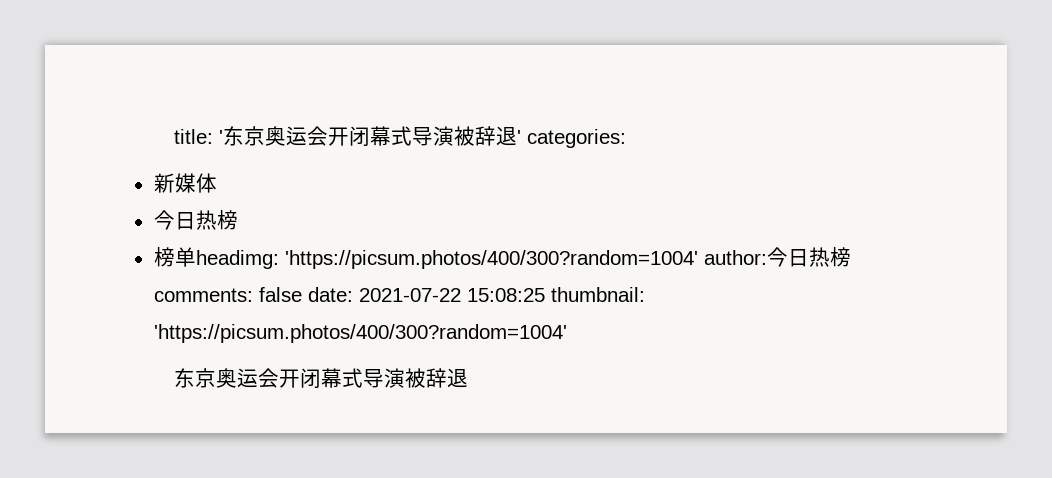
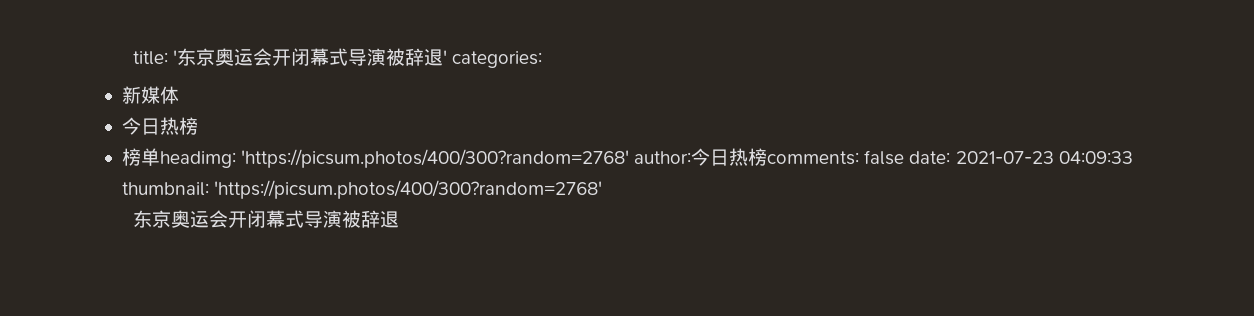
- 榜单headimg: 'https://picsum.photos/400/300?random=1004' author:今日热榜comments: false date: 2021-07-22 15:08:25 thumbnail: 'https://picsum.photos/400/300?random=1004'
+ 榜单headimg: 'https://picsum.photos/400/300?random=2768' author:今日热榜comments: false date: 2021-07-23 04:09:33 thumbnail: 'https://picsum.photos/400/300?random=2768'

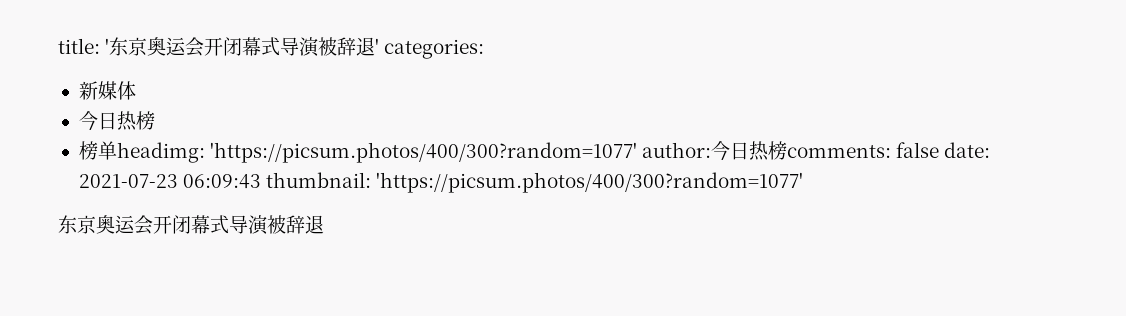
- 榜单headimg: 'https://picsum.photos/400/300?random=2768' author:今日热榜comments: false date: 2021-07-23 04:09:33 thumbnail: 'https://picsum.photos/400/300?random=2768'
+ 榜单headimg: 'https://picsum.photos/400/300?random=1077' author:今日热榜comments: false date: 2021-07-23 06:09:43 thumbnail: 'https://picsum.photos/400/300?random=1077'

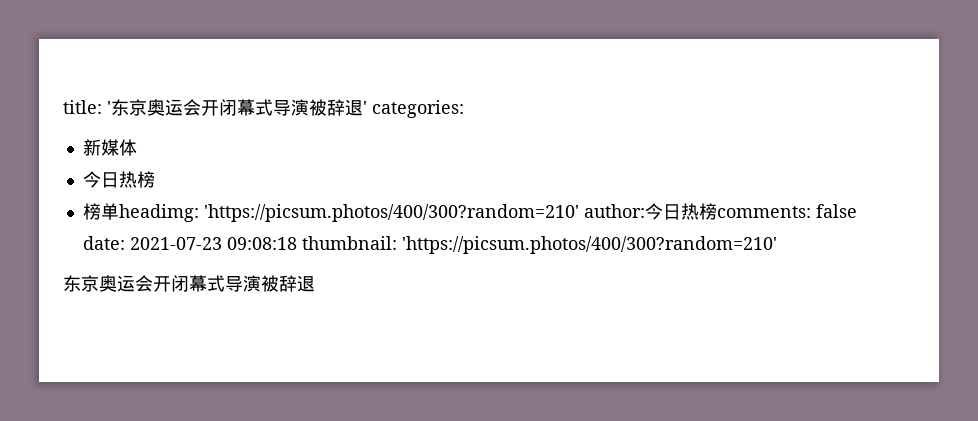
- 榜单headimg: 'https://picsum.photos/400/300?random=1077' author:今日热榜comments: false date: 2021-07-23 06:09:43 thumbnail: 'https://picsum.photos/400/300?random=1077'
+ 榜单headimg: 'https://picsum.photos/400/300?random=210' author:今日热榜comments: false date: 2021-07-23 09:08:18 thumbnail: 'https://picsum.photos/400/300?random=210'

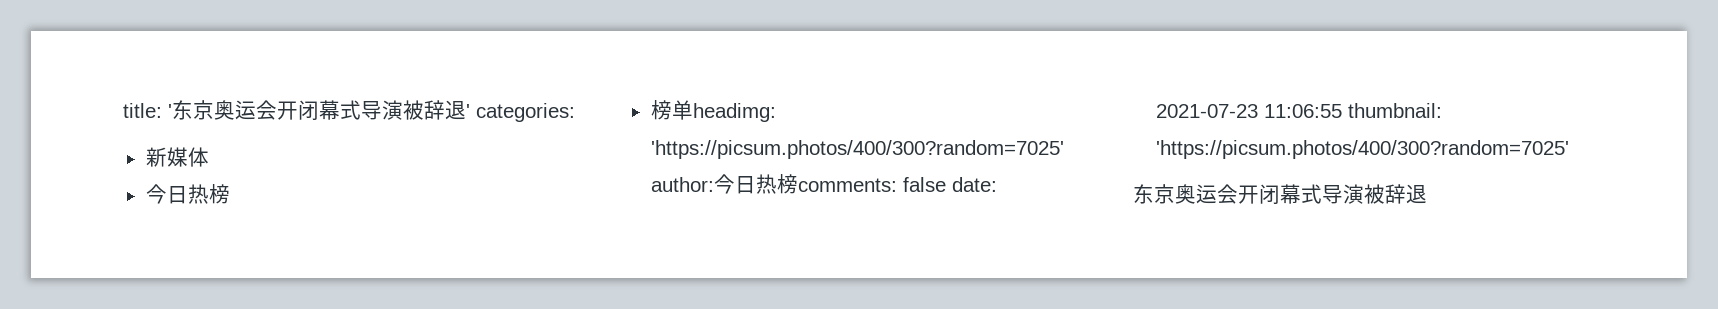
- 榜单headimg: 'https://picsum.photos/400/300?random=210' author:今日热榜comments: false date: 2021-07-23 09:08:18 thumbnail: 'https://picsum.photos/400/300?random=210'
+ 榜单headimg: 'https://picsum.photos/400/300?random=7025' author:今日热榜comments: false date: 2021-07-23 11:06:55 thumbnail: 'https://picsum.photos/400/300?random=7025'

